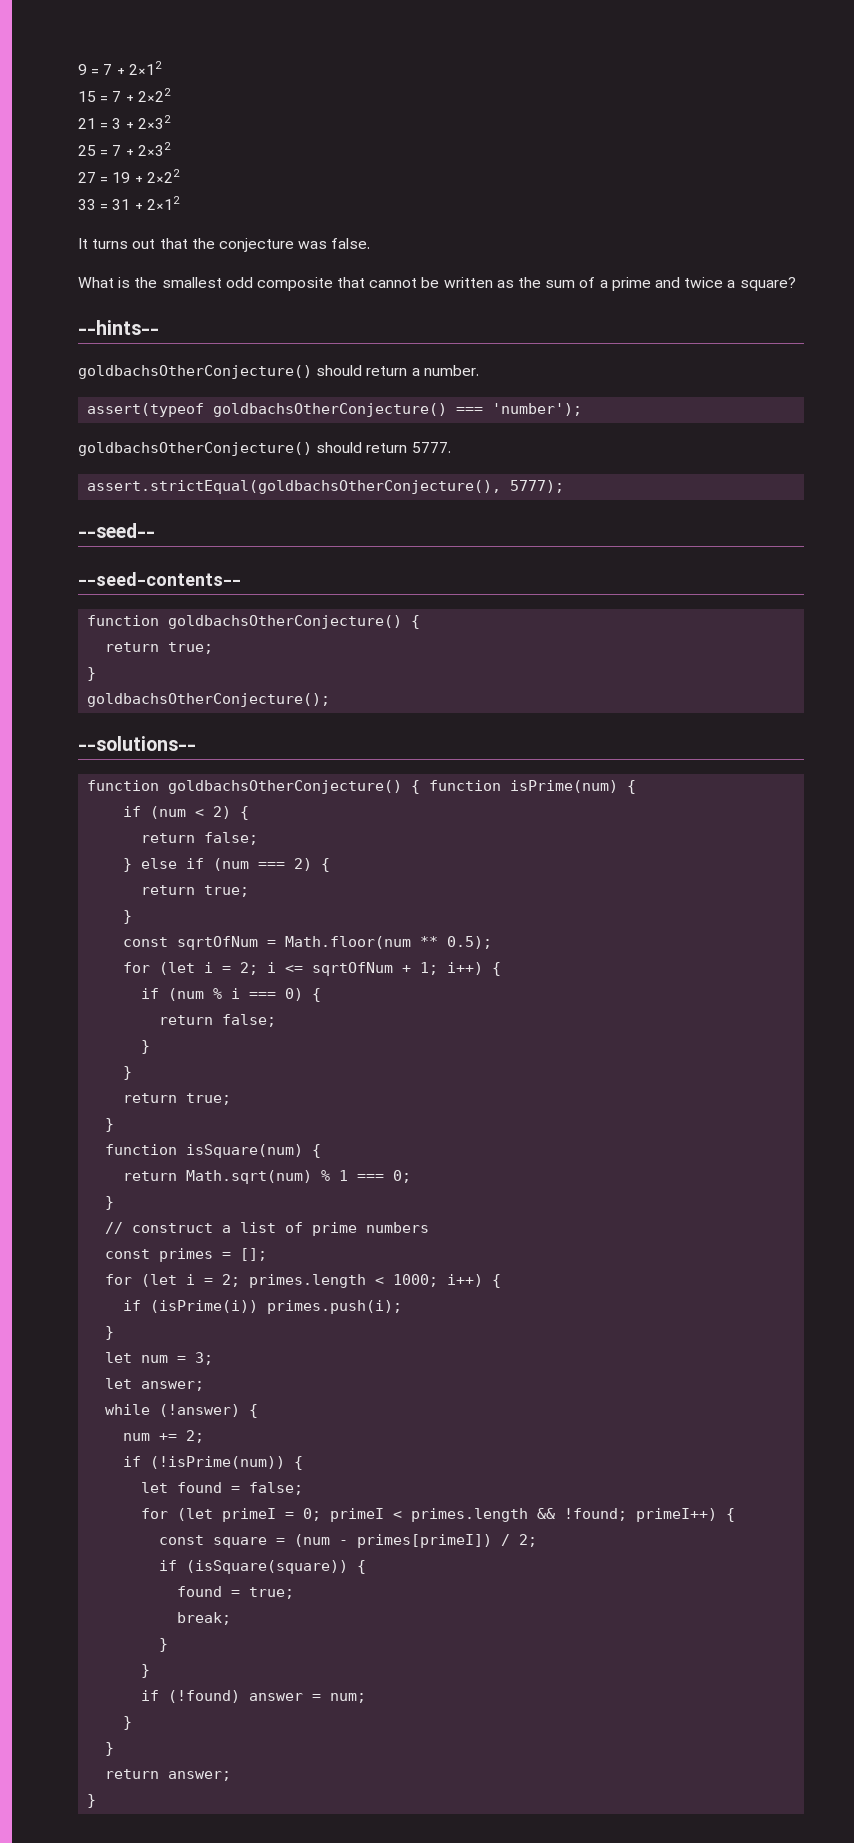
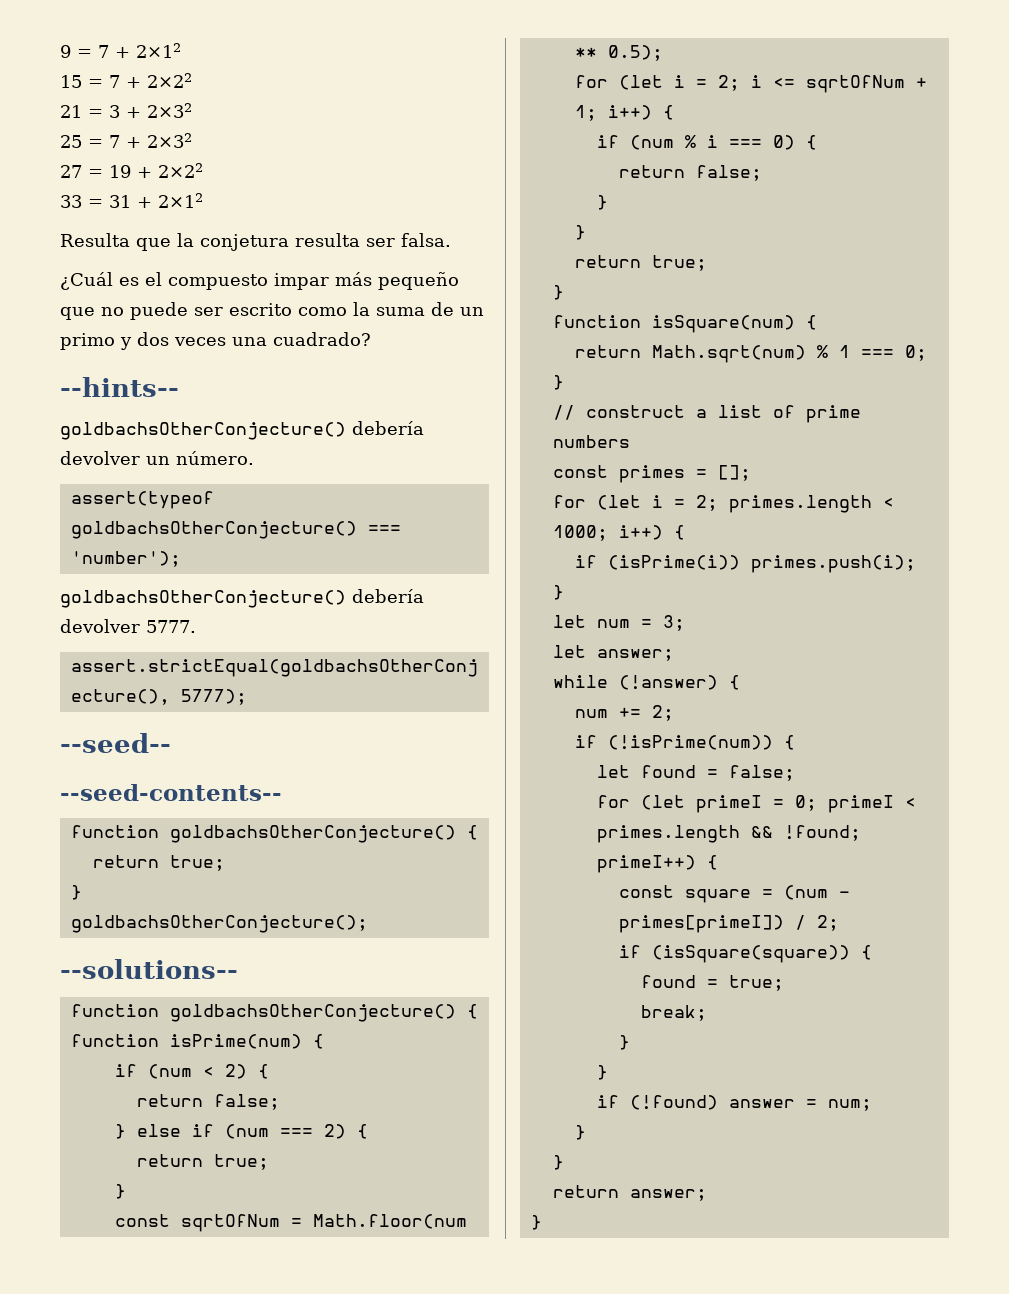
- It turns out that the conjecture was false.
- What is the smallest odd composite that cannot be written as the sum of a prime and twice a square?
+ Resulta que la conjetura resulta ser falsa.
+ ¿Cuál es el compuesto impar más pequeño que no puede ser escrito como la suma de un primo y dos veces una cuadrado?
  --hints--
- goldbachsOtherConjecture() should return a number.
+ goldbachsOtherConjecture() debería devolver un número.
- goldbachsOtherConjecture() should return 5777.
+ goldbachsOtherConjecture() debería devolver 5777.

